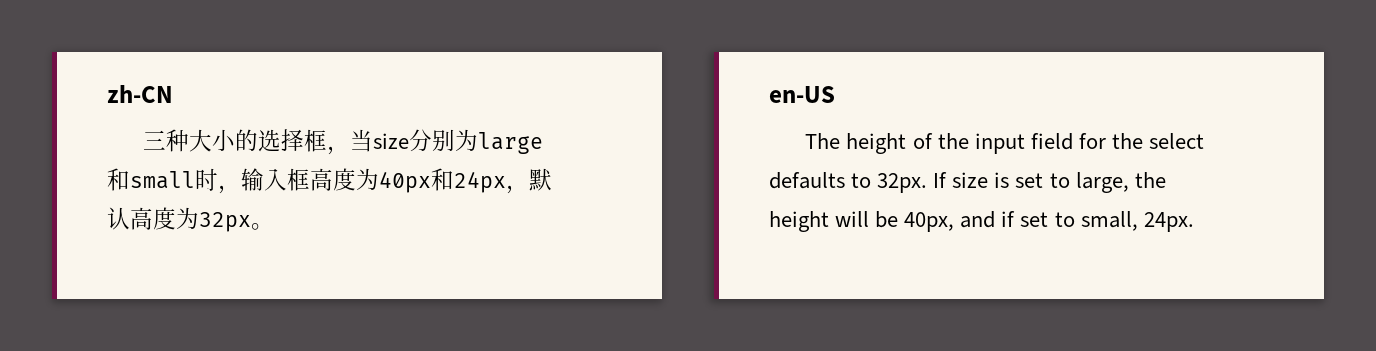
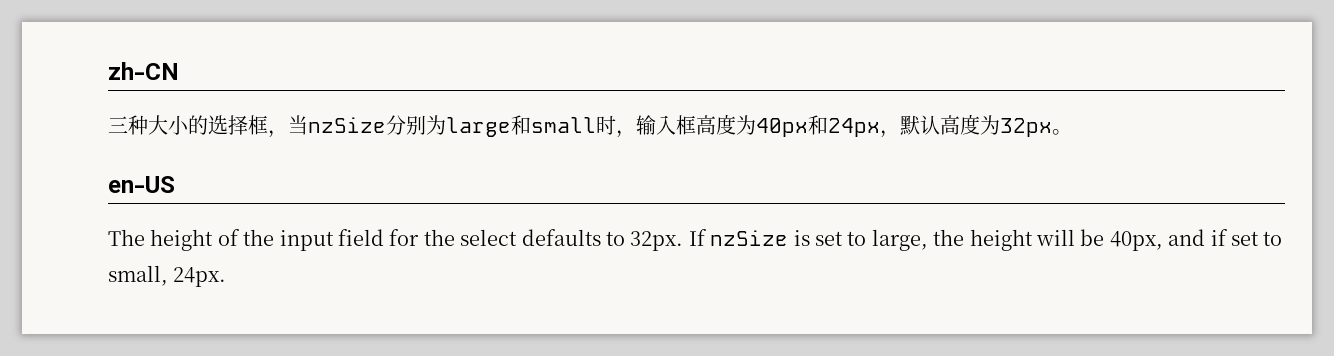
- 三种大小的选择框，当size分别为large和small时，输入框高度为40px和24px，默认高度为32px。
+ 三种大小的选择框，当nzSize分别为large和small时，输入框高度为40px和24px，默认高度为32px。
- If size is set to large, the height will be 40px, and if set to small, 24px.
+ If nzSize is set to large, the height will be 40px, and if set to small, 24px.

